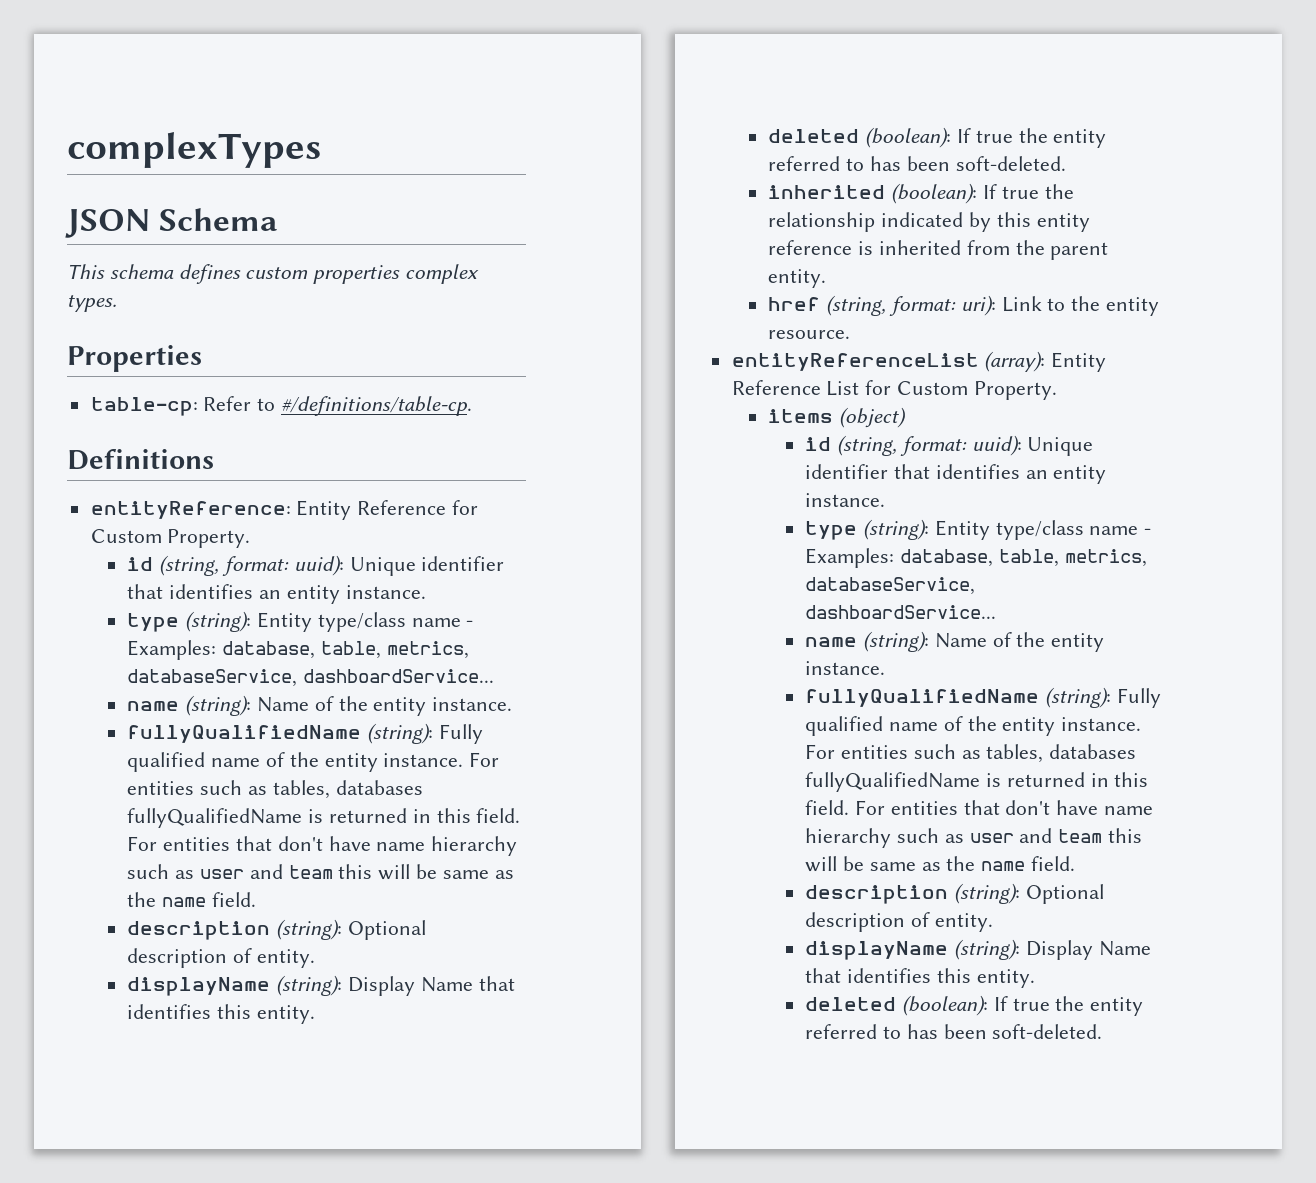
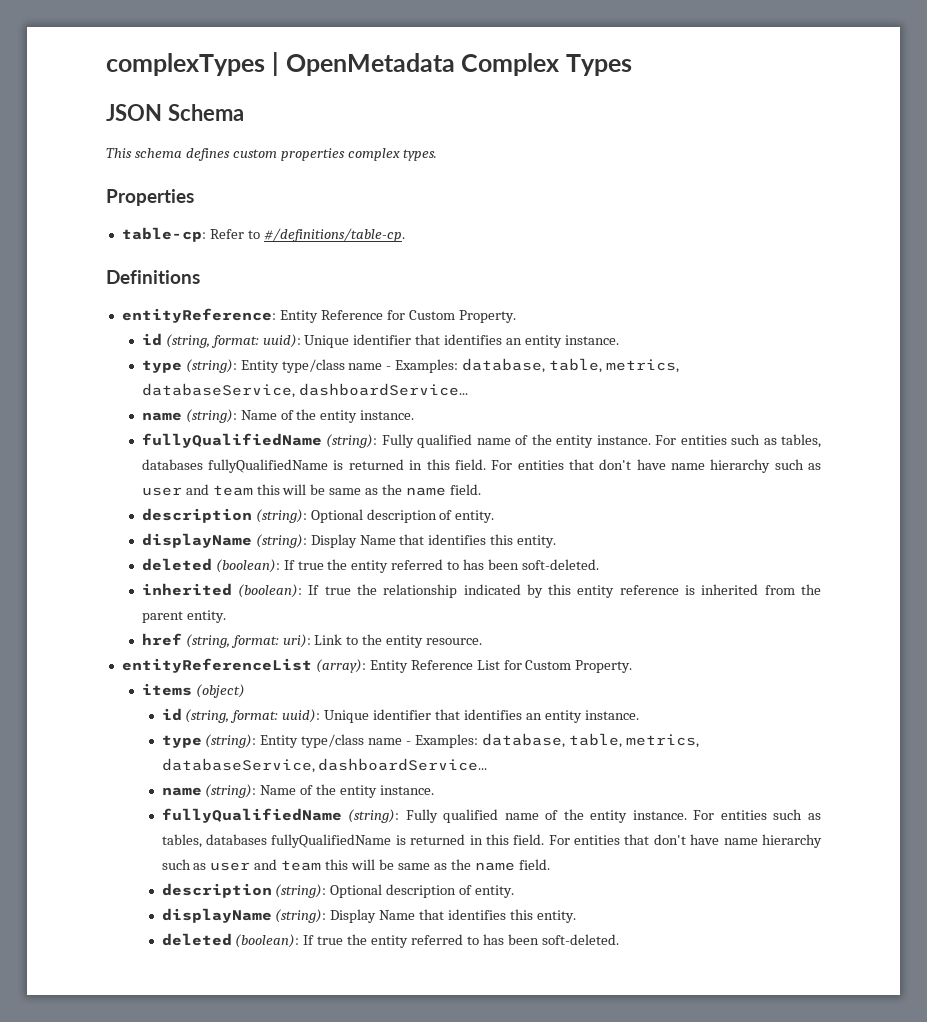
- complexTypes
+ complexTypes | OpenMetadata Complex Types

